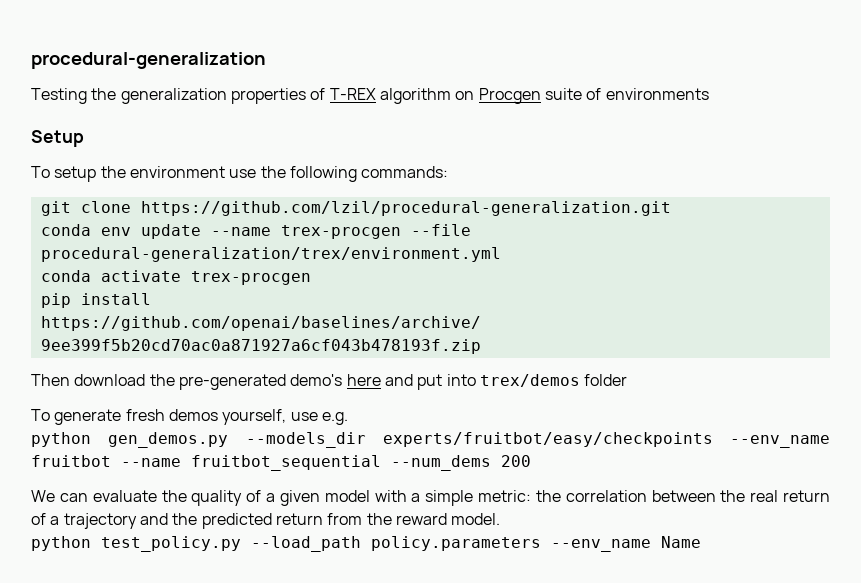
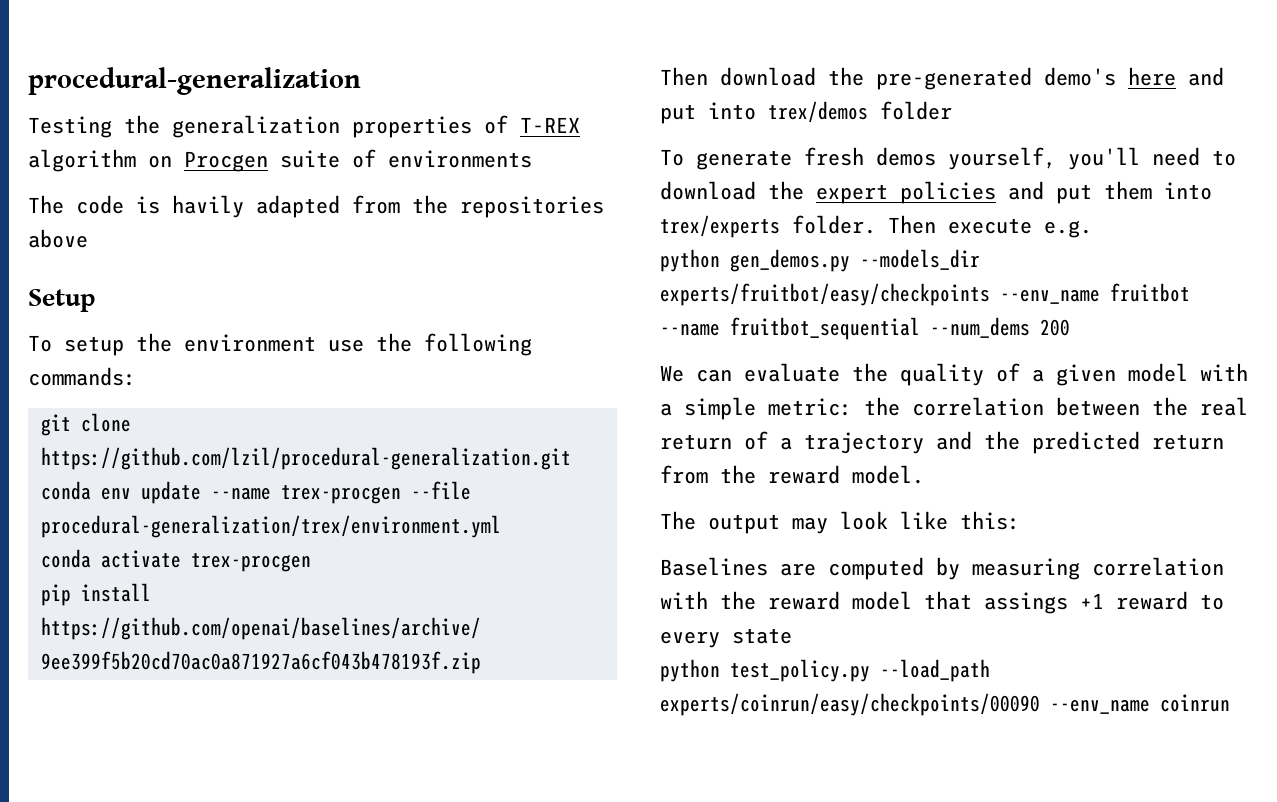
+ The code is havily adapted from the repositories above
- To generate fresh demos yourself, use e.g.
+ To generate fresh demos yourself, you'll need to download the expert policies and put them into trex/experts folder. Then execute e.g.
+ The output may look like this:
+ Baselines are computed by measuring correlation with the reward model that assings +1 reward to every state
- python test_policy.py --load_path policy.parameters --env_name Name
+ python test_policy.py --load_path experts/coinrun/easy/checkpoints/00090 --env_name coinrun

